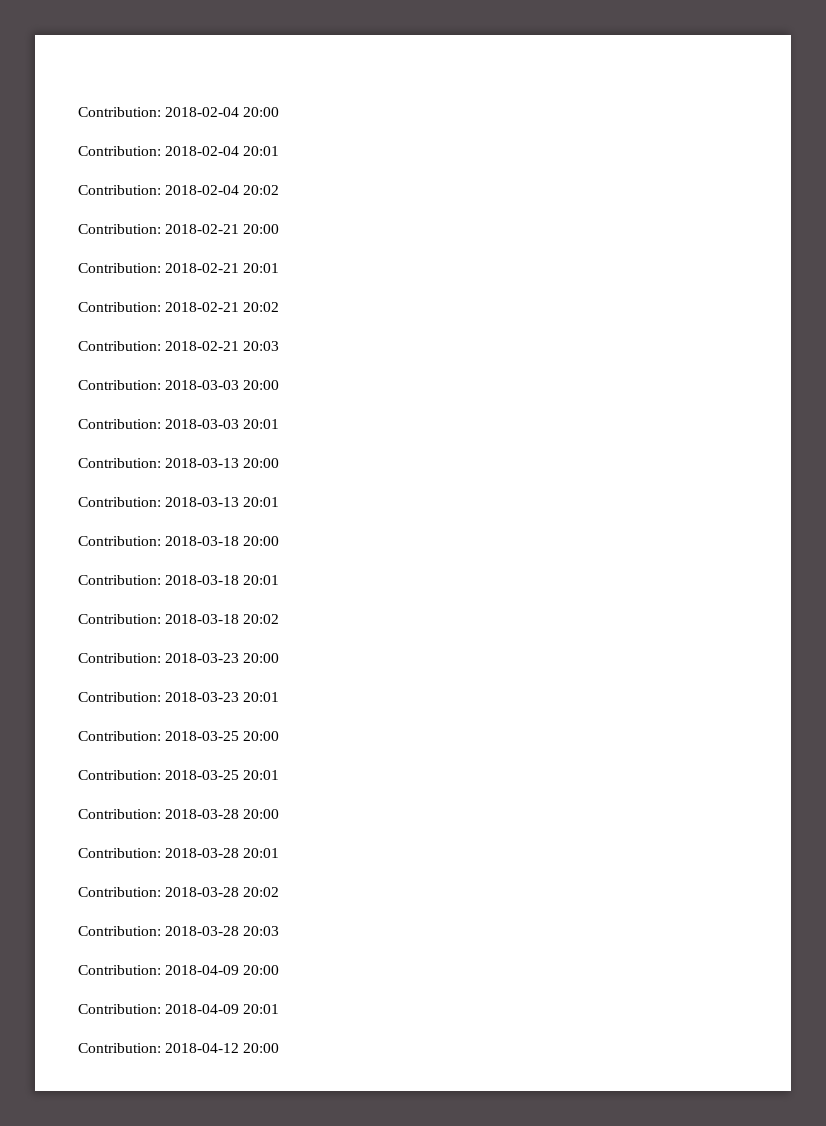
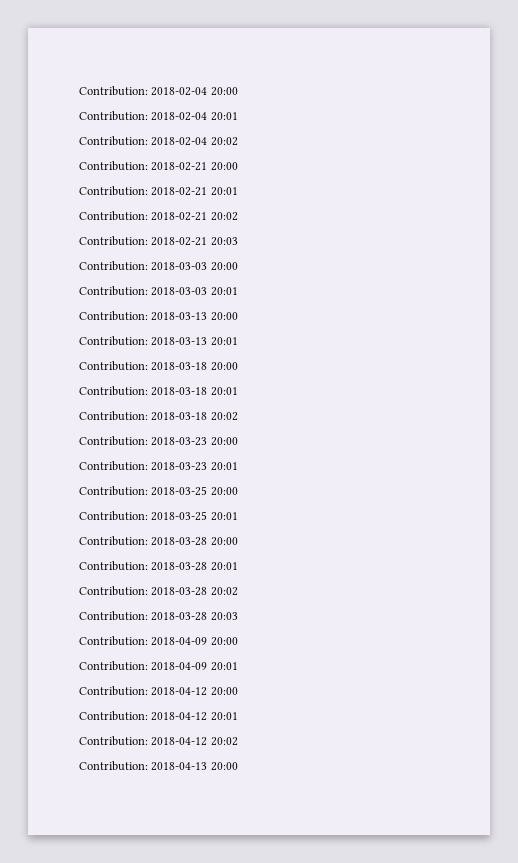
+ Contribution: 2018-04-12 20:01
+ Contribution: 2018-04-12 20:02
+ Contribution: 2018-04-13 20:00

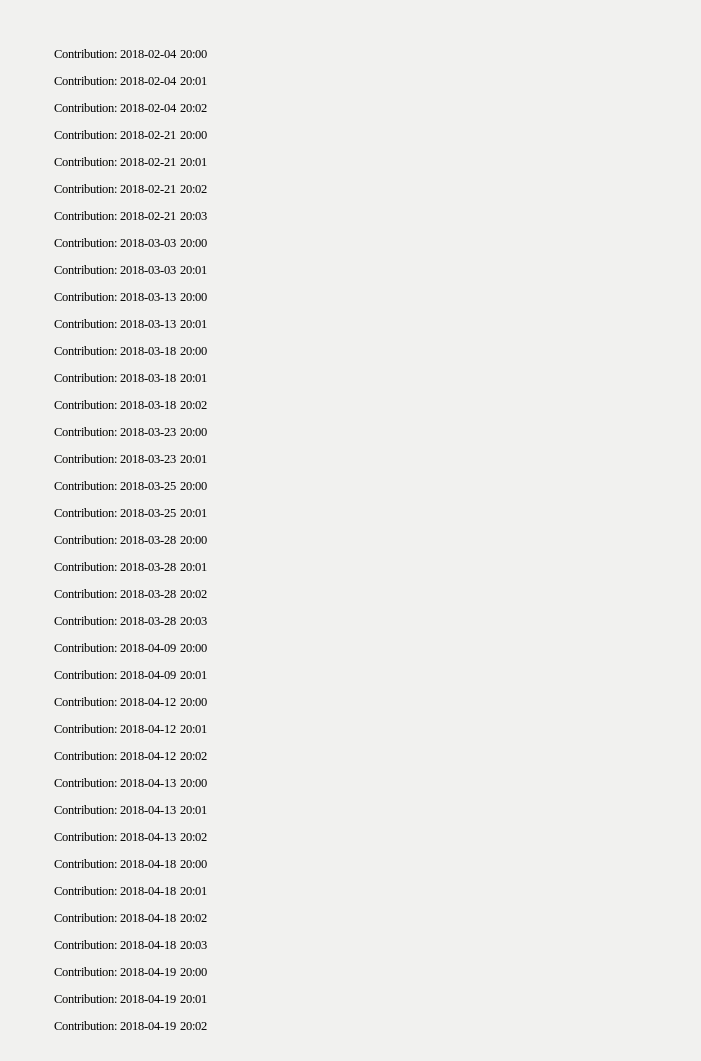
+ Contribution: 2018-04-13 20:01
+ Contribution: 2018-04-13 20:02
+ Contribution: 2018-04-18 20:00
+ Contribution: 2018-04-18 20:01
+ Contribution: 2018-04-18 20:02
+ Contribution: 2018-04-18 20:03
+ Contribution: 2018-04-19 20:00
+ Contribution: 2018-04-19 20:01
+ Contribution: 2018-04-19 20:02

